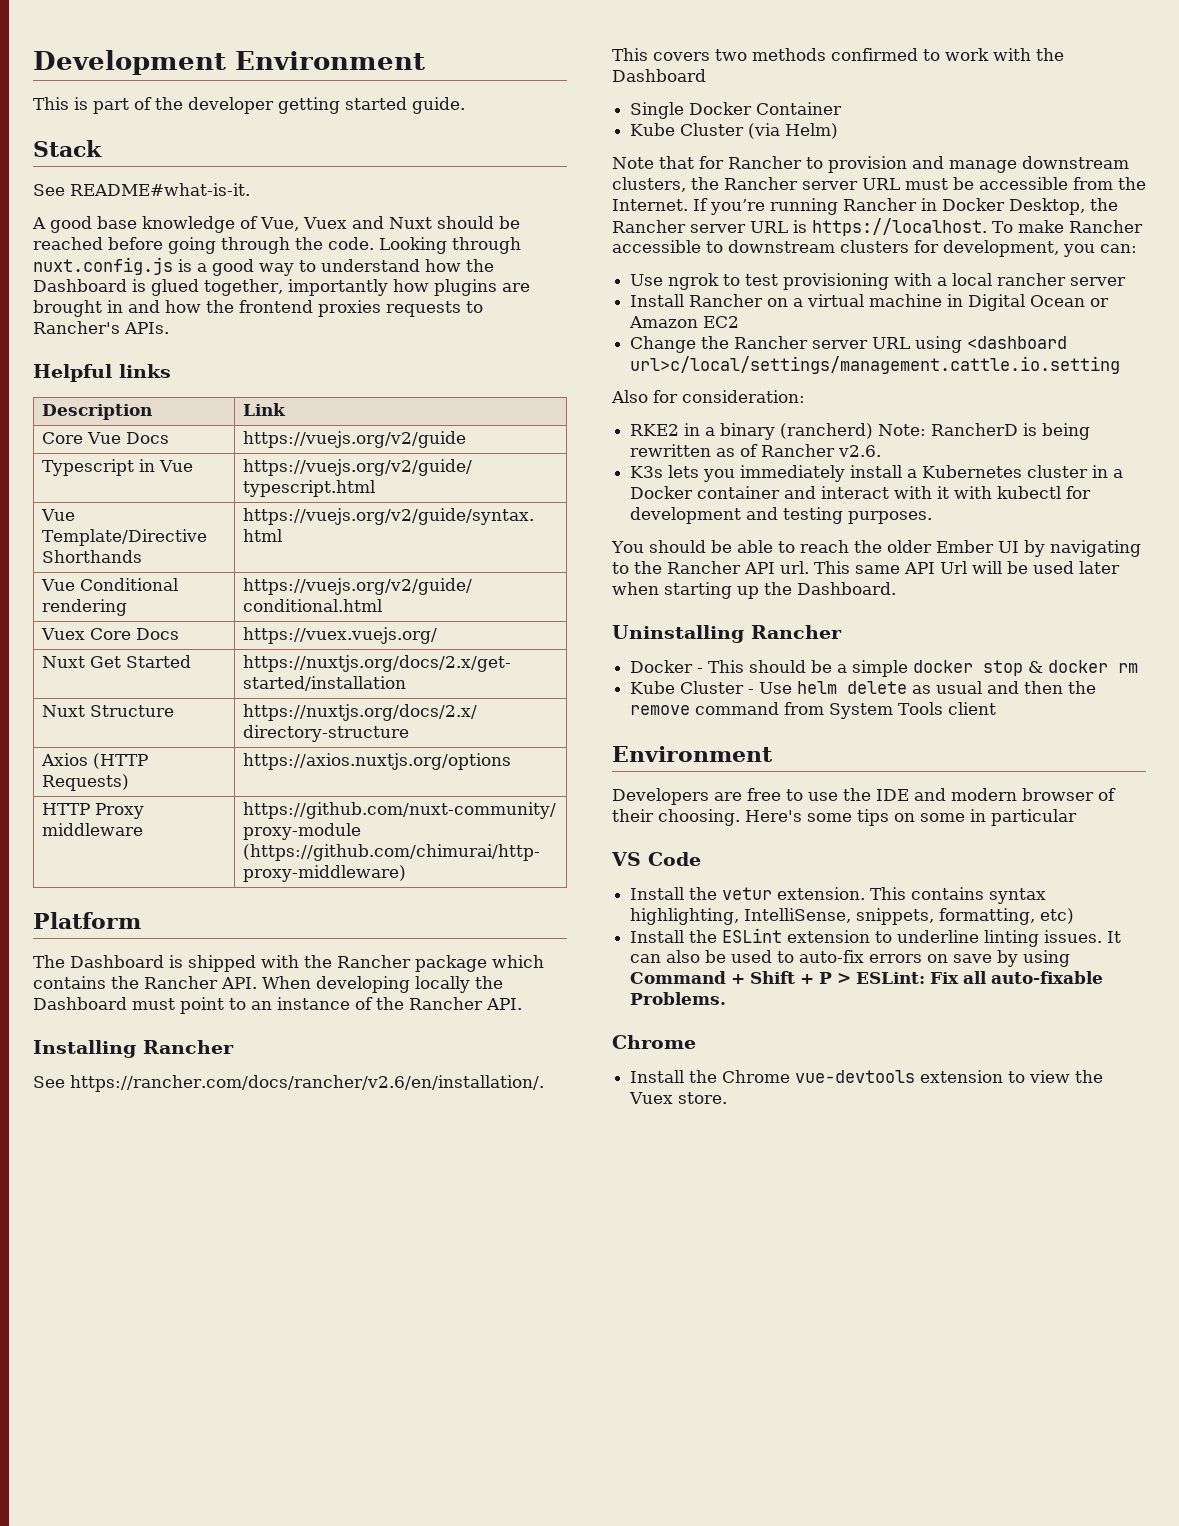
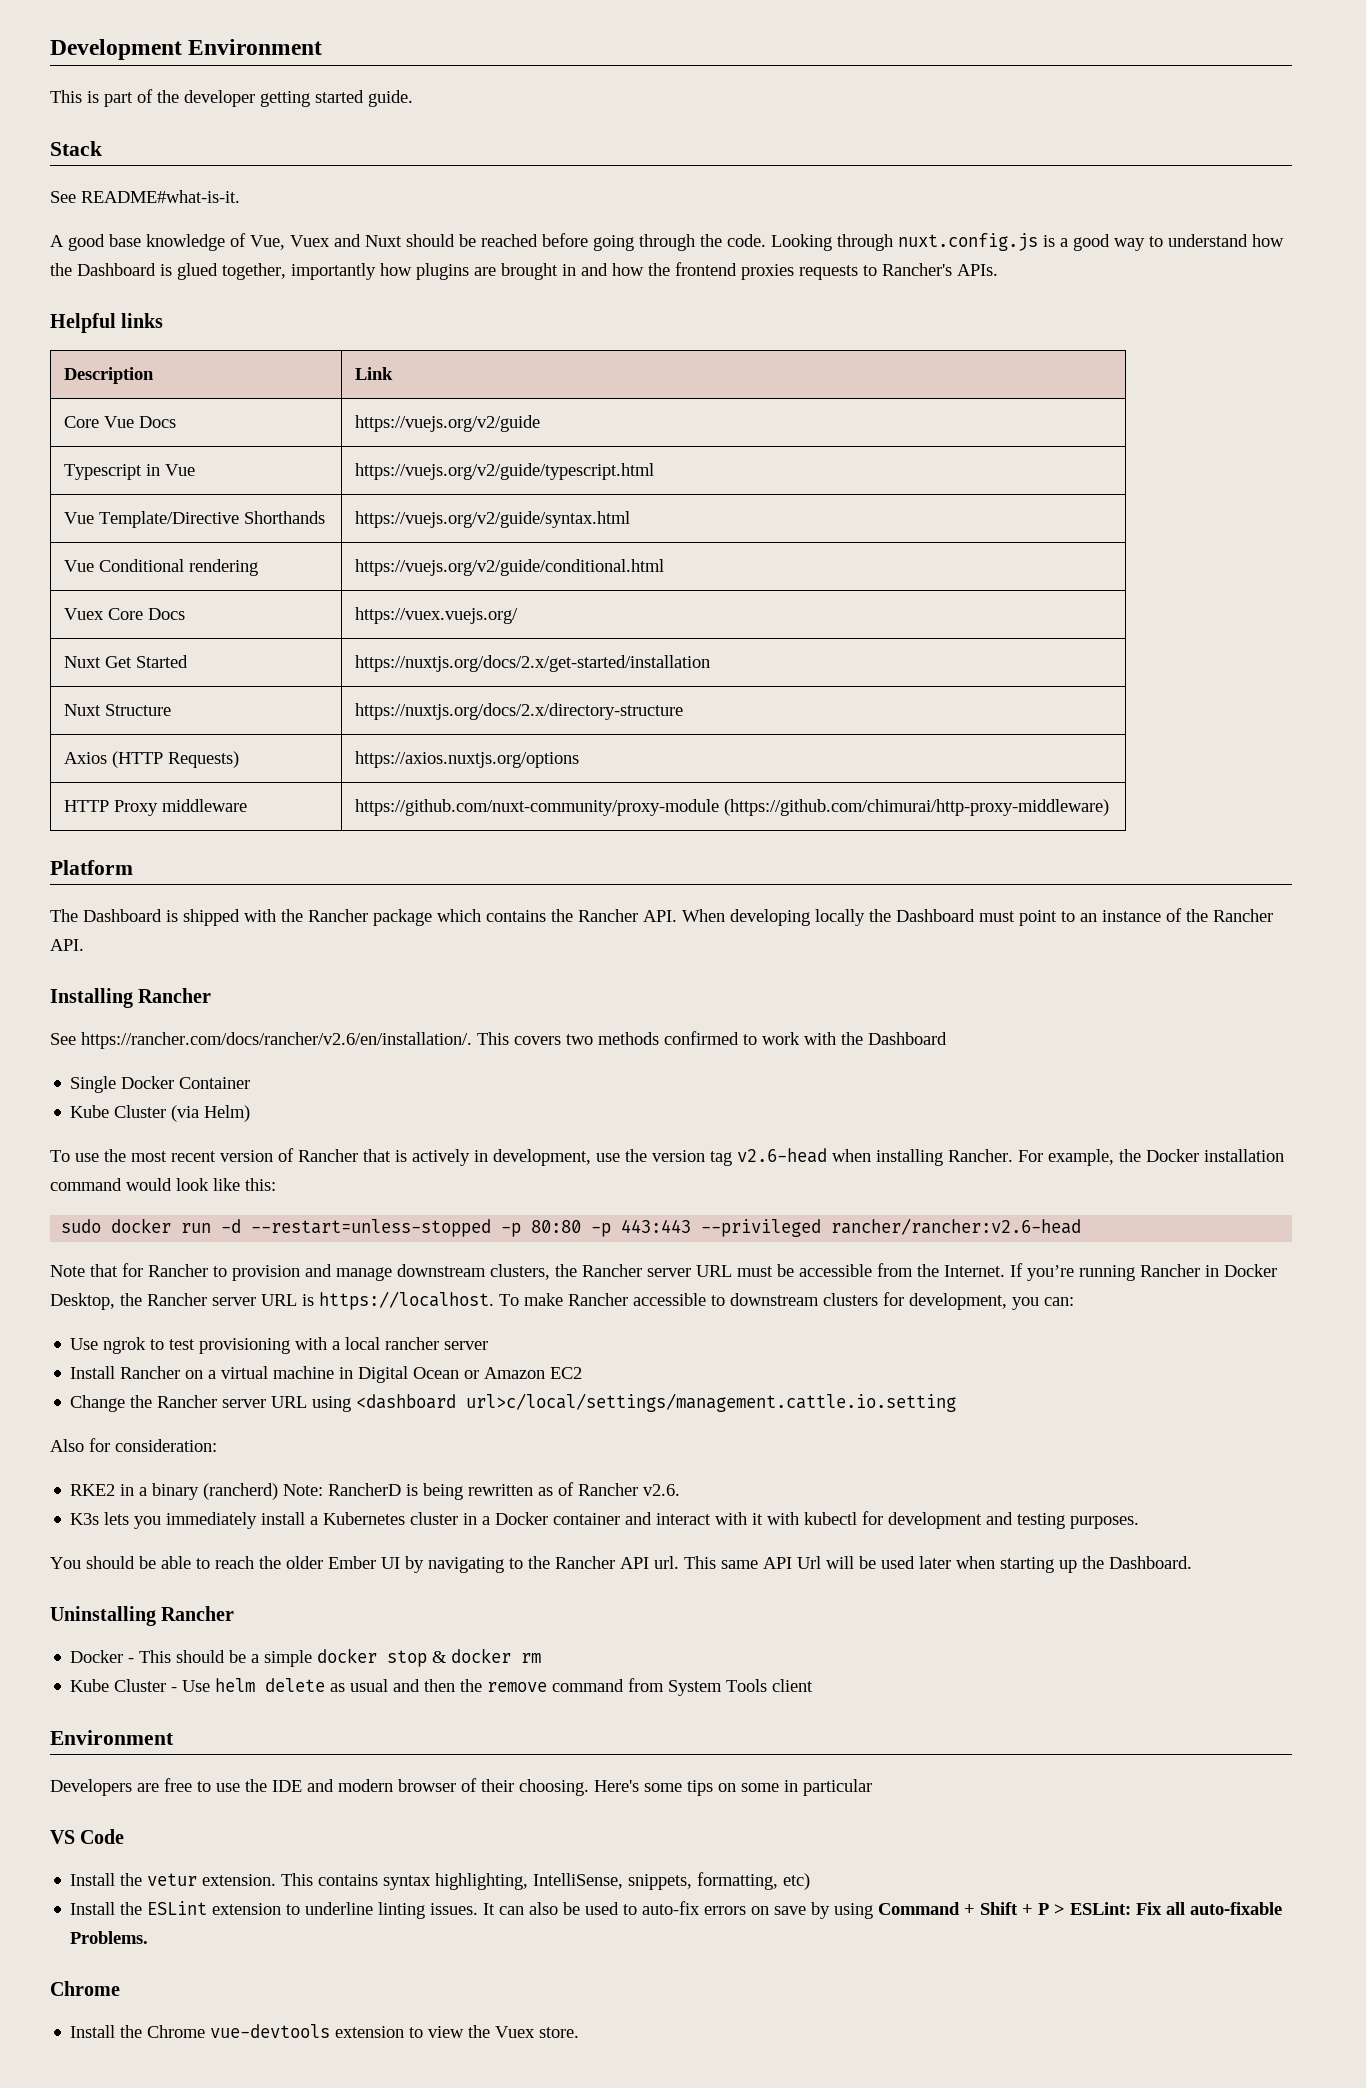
+ To use the most recent version of Rancher that is actively in development, use the version tag v2.6-head when installing Rancher. For example, the Docker installation command would look like this:
+ sudo docker run -d --restart=unless-stopped -p 80:80 -p 443:443 --privileged rancher/rancher:v2.6-head

